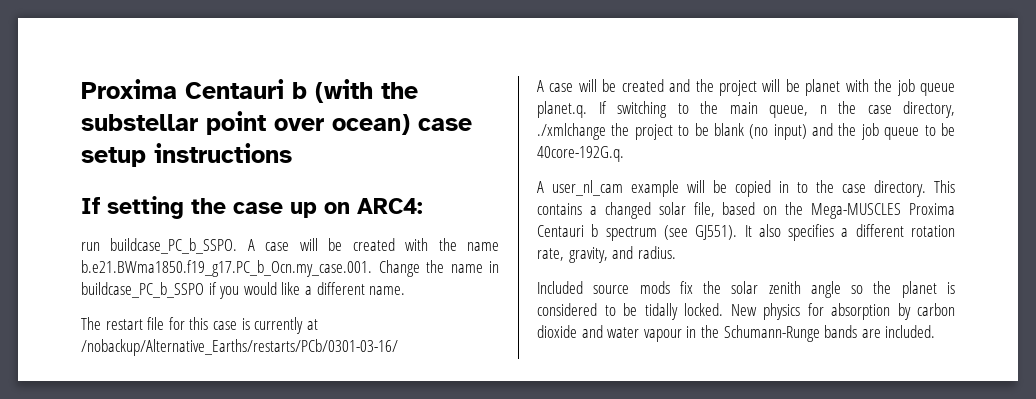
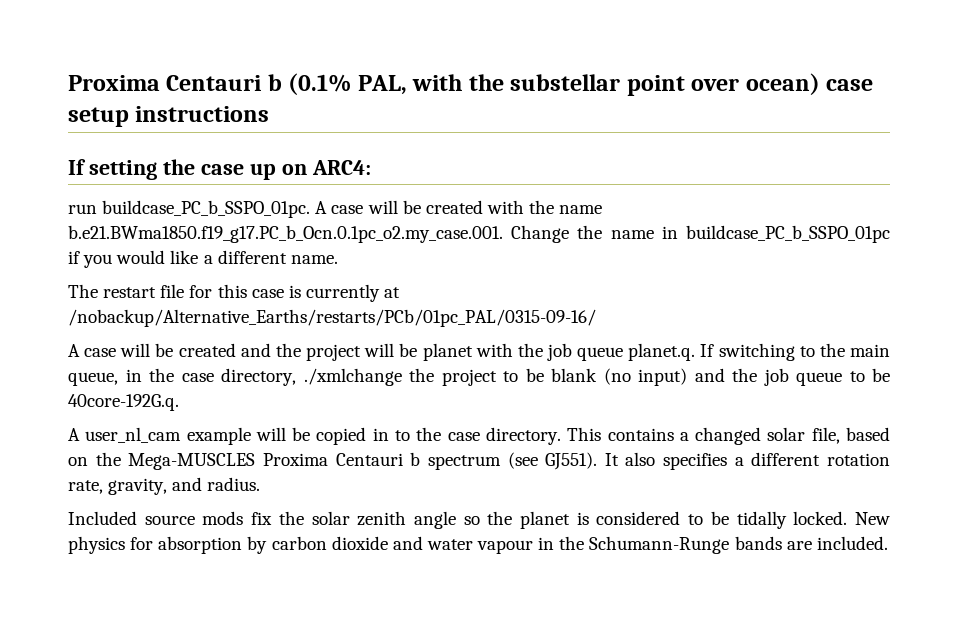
- Proxima Centauri b (with the substellar point over ocean) case setup instructions
+ Proxima Centauri b (0.1% PAL, with the substellar point over ocean) case setup instructions
- run buildcase_PC_b_SSPO.
+ run buildcase_PC_b_SSPO_01pc.
- A case will be created with the name b.e21.BWma1850.f19_g17.PC_b_Ocn.my_case.001. Change the name in buildcase_PC_b_SSPO if you would like a different name.
+ A case will be created with the name b.e21.BWma1850.f19_g17.PC_b_Ocn.0.1pc_o2.my_case.001. Change the name in buildcase_PC_b_SSPO_01pc if you would like a different name.
- The restart file for this case is currently at /nobackup/Alternative_Earths/restarts/PCb/0301-03-16/
+ The restart file for this case is currently at /nobackup/Alternative_Earths/restarts/PCb/01pc_PAL/0315-09-16/
- A case will be created and the project will be planet with the job queue planet.q. If switching to the main queue, n the case directory, ./xmlchange the project to be blank (no input) and the job queue to be 40core-192G.q.
+ A case will be created and the project will be planet with the job queue planet.q. If switching to the main queue, in the case directory, ./xmlchange the project to be blank (no input) and the job queue to be 40core-192G.q.

